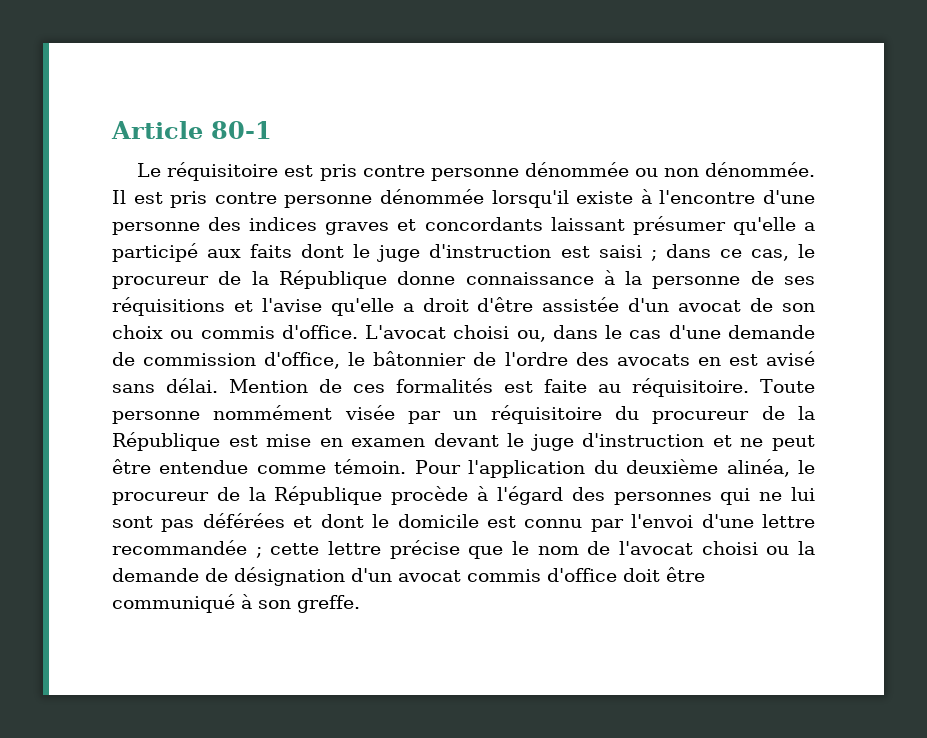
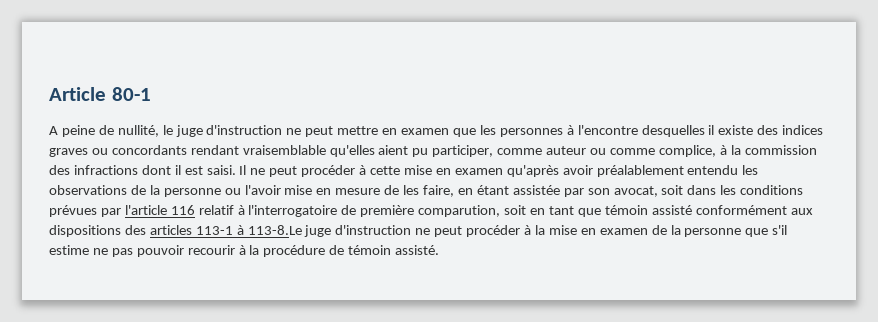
- Le réquisitoire est pris contre personne dénommée ou non dénommée. Il est pris contre personne dénommée lorsqu'il existe à l'encontre d'une personne des indices graves et concordants laissant présumer qu'elle a participé aux faits dont le juge d'instruction est saisi ; dans ce cas, le procureur de la République donne connaissance à la personne de ses réquisitions et l'avise qu'elle a droit d'être assistée d'un avocat de son choix ou commis d'office. L'avocat choisi ou, dans le cas d'une demande de commission d'office, le bâtonnier de l'ordre des avocats en est avisé sans délai. Mention de ces formalités est faite au réquisitoire. Toute personne nommément visée par un réquisitoire du procureur de la République est mise en examen devant le juge d'instruction et ne peut être entendue comme témoin. Pour l'application du deuxième alinéa, le procureur de la République procède à l'égard des personnes qui ne lui sont pas déférées et dont le domicile est connu par l'envoi d'une lettre recommandée ; cette lettre précise que le nom de l'avocat choisi ou la demande de désignation d'un avocat commis d'office doit être communiqué à son greffe.
+ A peine de nullité, le juge d'instruction ne peut mettre en examen que les personnes à l'encontre desquelles il existe des indices graves ou concordants rendant vraisemblable qu'elles aient pu participer, comme auteur ou comme complice, à la commission des infractions dont il est saisi. Il ne peut procéder à cette mise en examen qu'après avoir préalablement entendu les observations de la personne ou l'avoir mise en mesure de les faire, en étant assistée par son avocat, soit dans les conditions prévues par l'article 116 relatif à l'interrogatoire de première comparution, soit en tant que témoin assisté conformément aux dispositions des articles 113-1 à 113-8.Le juge d'instruction ne peut procéder à la mise en examen de la personne que s'il estime ne pas pouvoir recourir à la procédure de témoin assisté.

